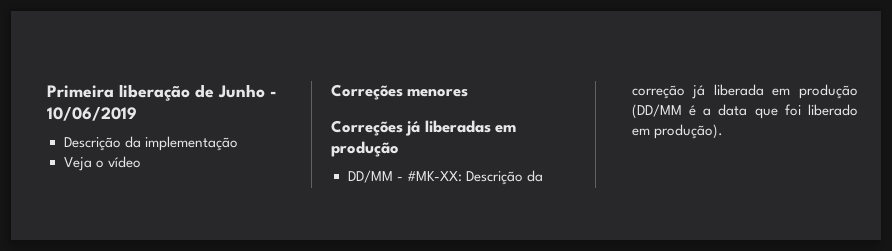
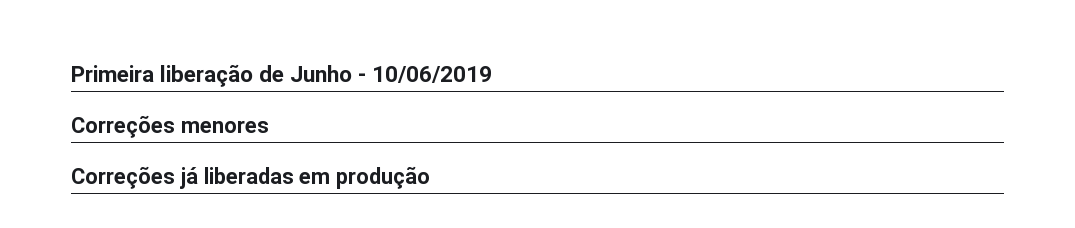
- Descrição da implementação
- Veja o vídeo
- DD/MM - #MK-XX: Descrição da correção já liberada em produção (DD/MM é a data que foi liberado em produção).

